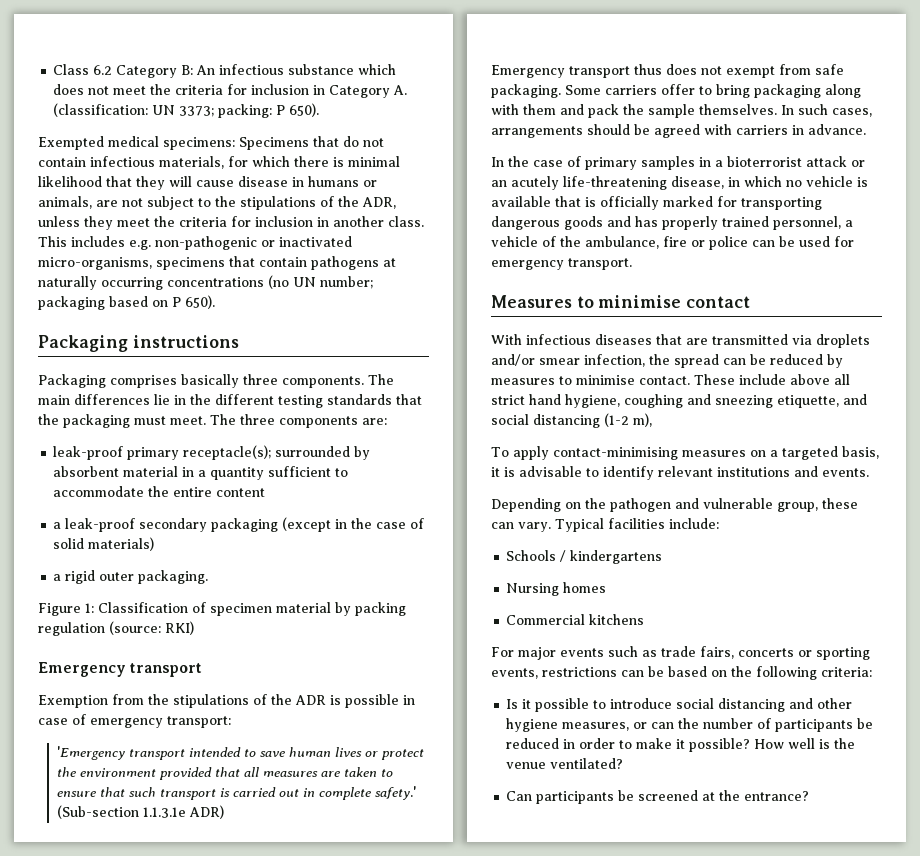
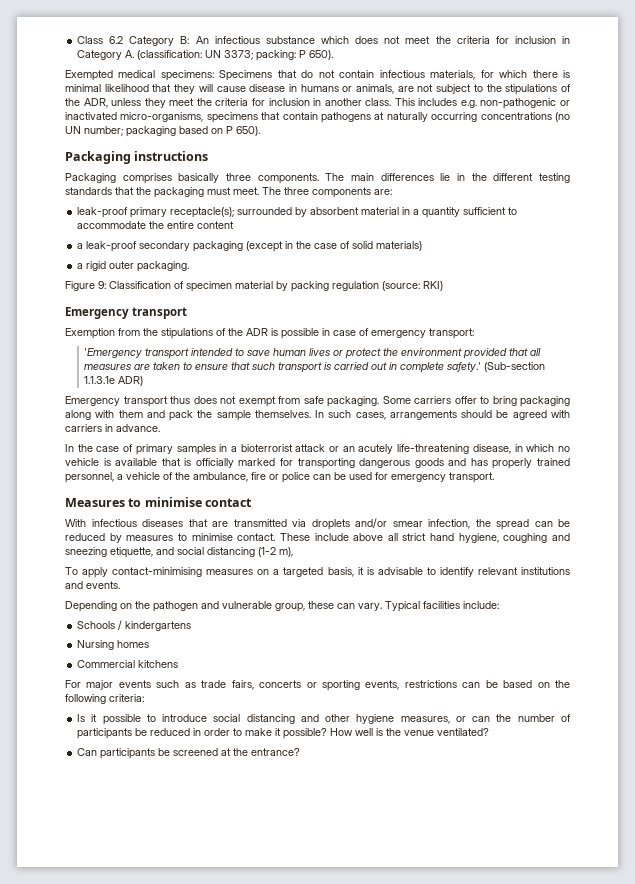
- Figure 1: Classification of specimen material by packing regulation (source: RKI)
+ Figure 9: Classification of specimen material by packing regulation (source: RKI)

